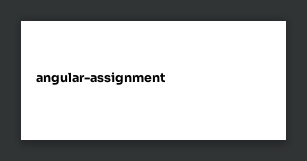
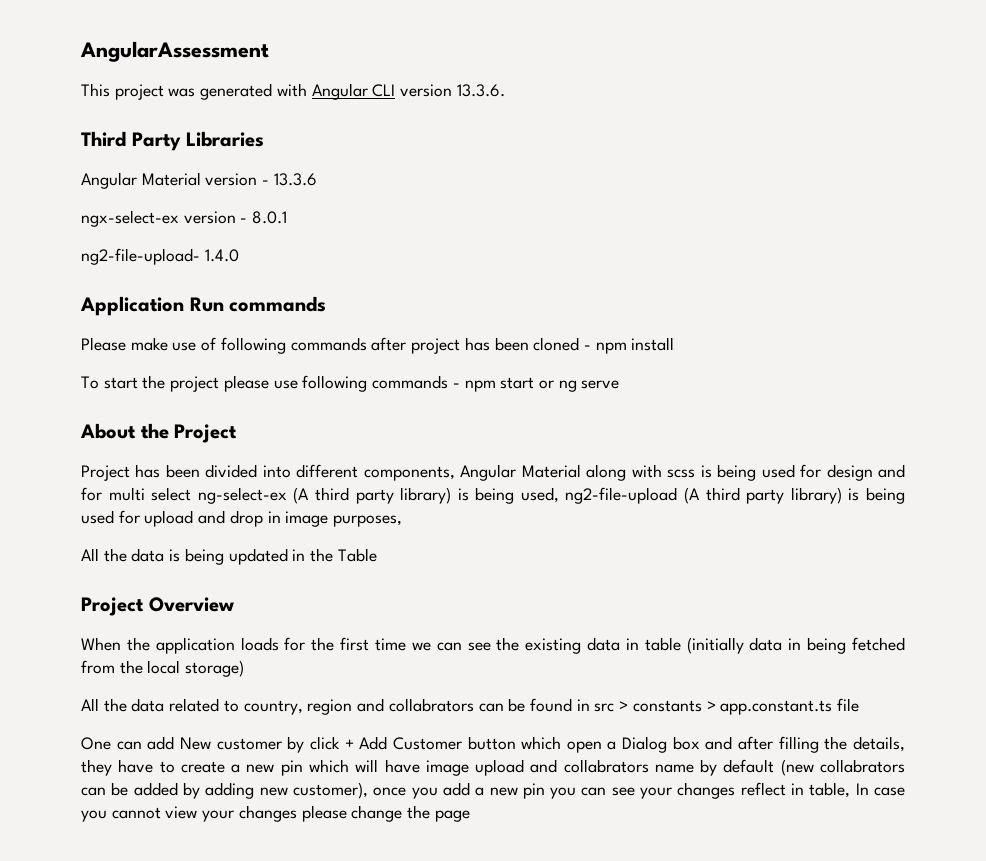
- angular-assignment
+ AngularAssessment
+ This project was generated with Angular CLI version 13.3.6.
+ Third Party Libraries
+ Angular Material version - 13.3.6
+ ngx-select-ex version - 8.0.1
+ ng2-file-upload- 1.4.0
+ Application Run commands
+ Please make use of following commands after project has been cloned - npm install
+ To start the project please use following commands - npm start or ng serve
+ About the Project
+ Project has been divided into different components, Angular Material along with scss is being used for design and for multi select ng-select-ex (A third party library) is being used, ng2-file-upload (A third party library) is being used for upload and drop in image purposes,
+ All the data is being updated in the Table
+ Project Overview
+ When the application loads for the first time we can see the existing data in table (initially data in being fetched from the local storage)
+ All the data related to country, region and collabrators can be found in src > constants > app.constant.ts file
+ One can add New customer by click + Add Customer button which open a Dialog box and after filling the details, they have to create a new pin which will have image upload and collabrators name by default (new collabrators can be added by adding new customer), once you add a new pin you can see your changes reflect in table, In case you cannot view your changes please change the page

